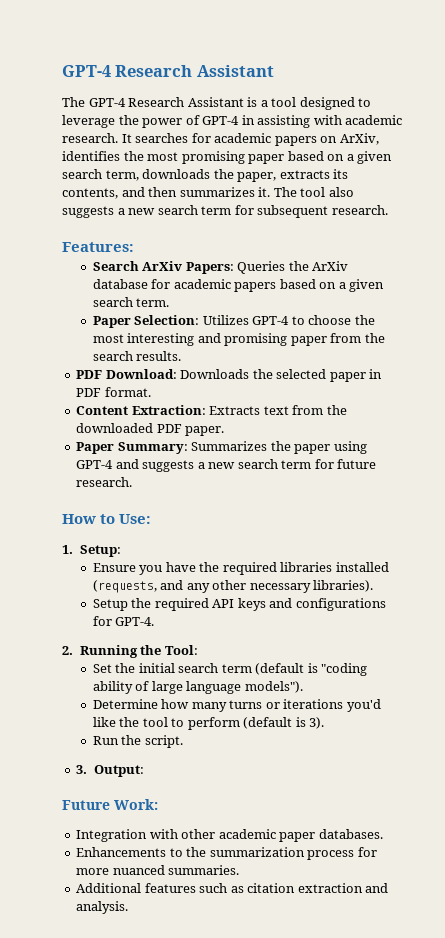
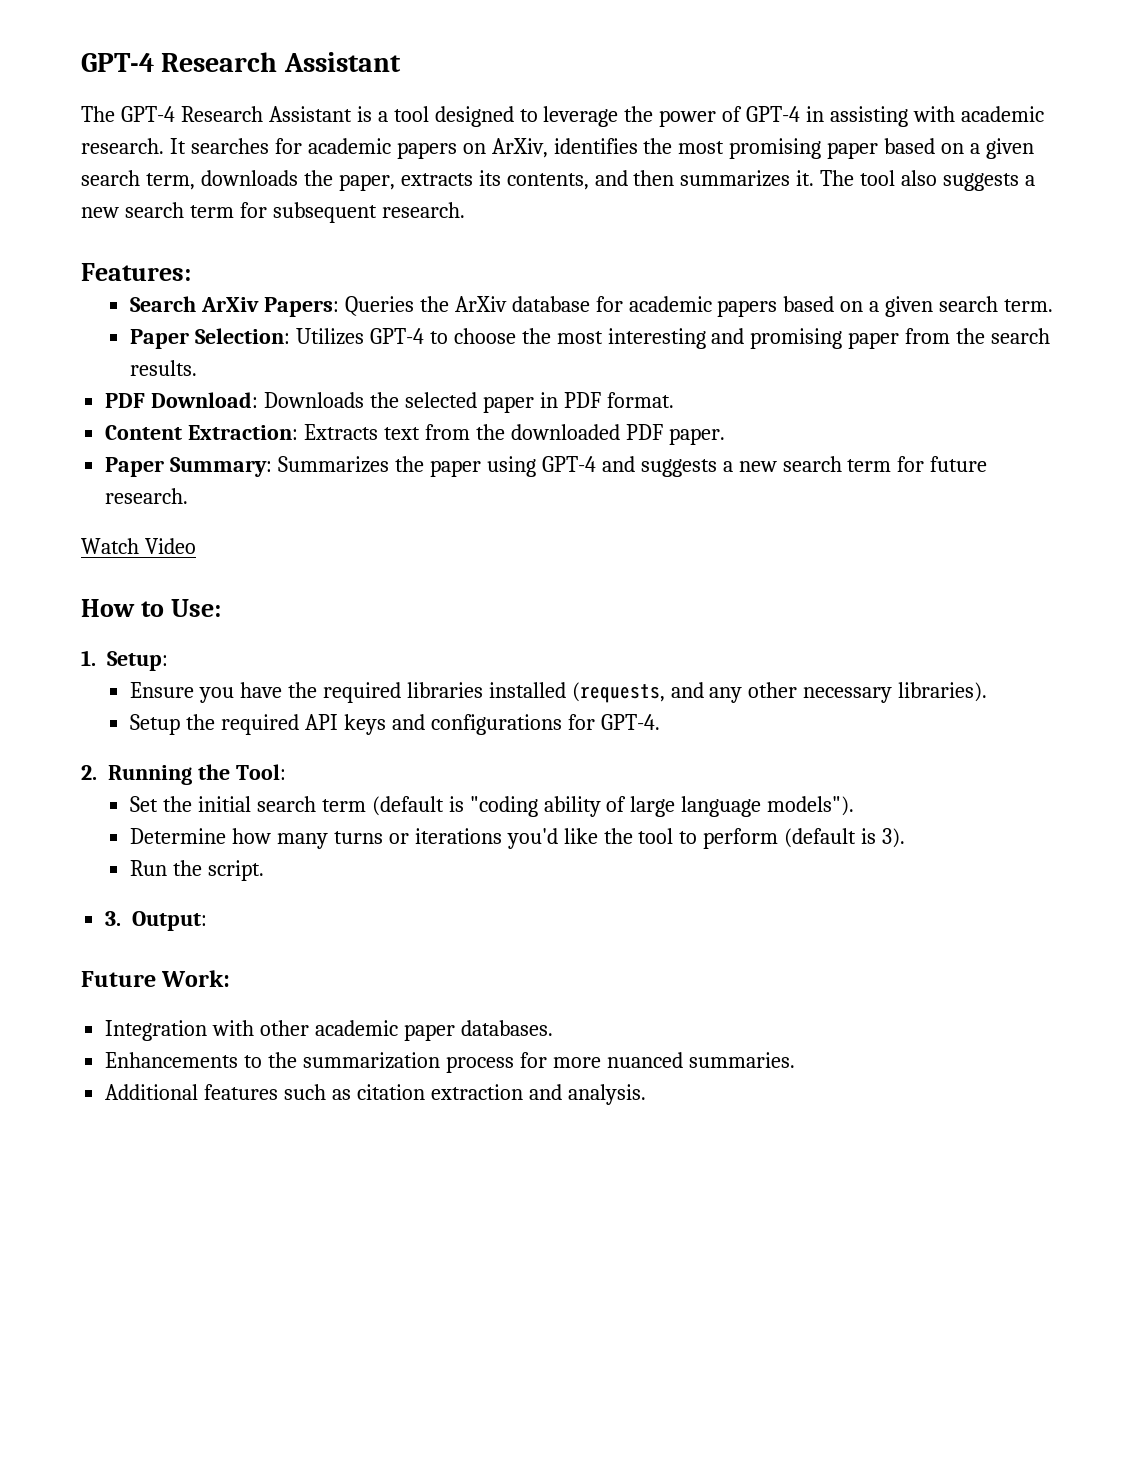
+ Watch Video

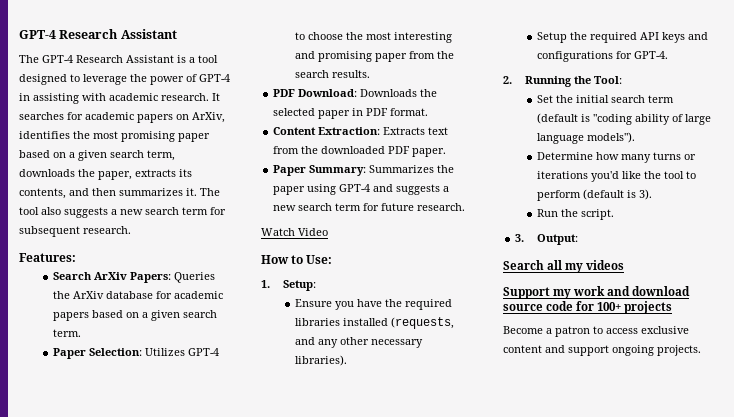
- Future Work:
- Integration with other academic paper databases.
- Enhancements to the summarization process for more nuanced summaries.
- Additional features such as citation extraction and analysis.
+ Search all my videos
+ Support my work and download source code for 100+ projects
+ Become a patron to access exclusive content and support ongoing projects.

